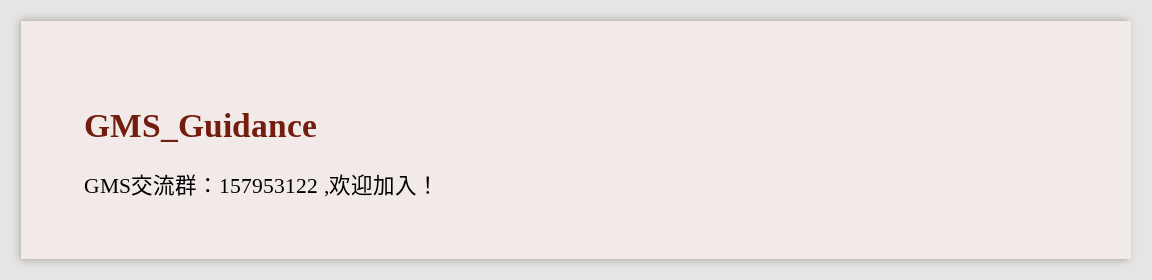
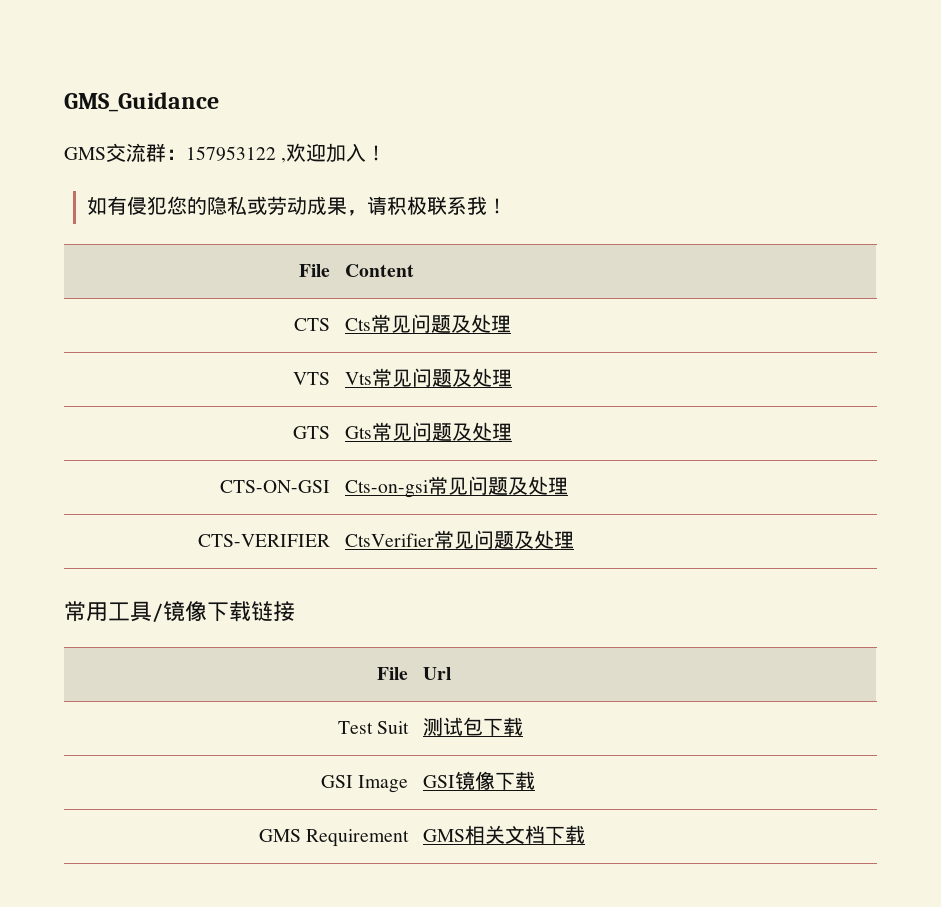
+ 如有侵犯您的隐私或劳动成果，请积极联系我！
+ File | Content
+ CTS | Cts常见问题及处理
+ VTS | Vts常见问题及处理
+ GTS | Gts常见问题及处理
+ CTS-ON-GSI | Cts-on-gsi常见问题及处理
+ CTS-VERIFIER | CtsVerifier常见问题及处理
+ 常用工具/镜像下载链接
+ File | Url
+ Test Suit | 测试包下载
+ GSI Image | GSI镜像下载
+ GMS Requirement | GMS相关文档下载

